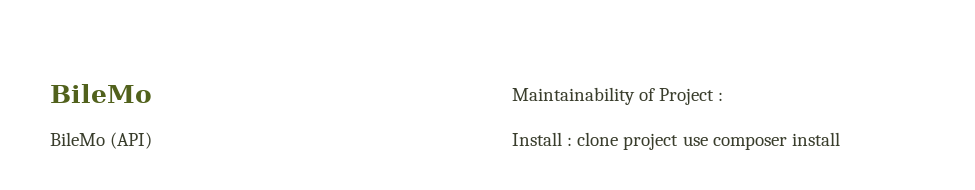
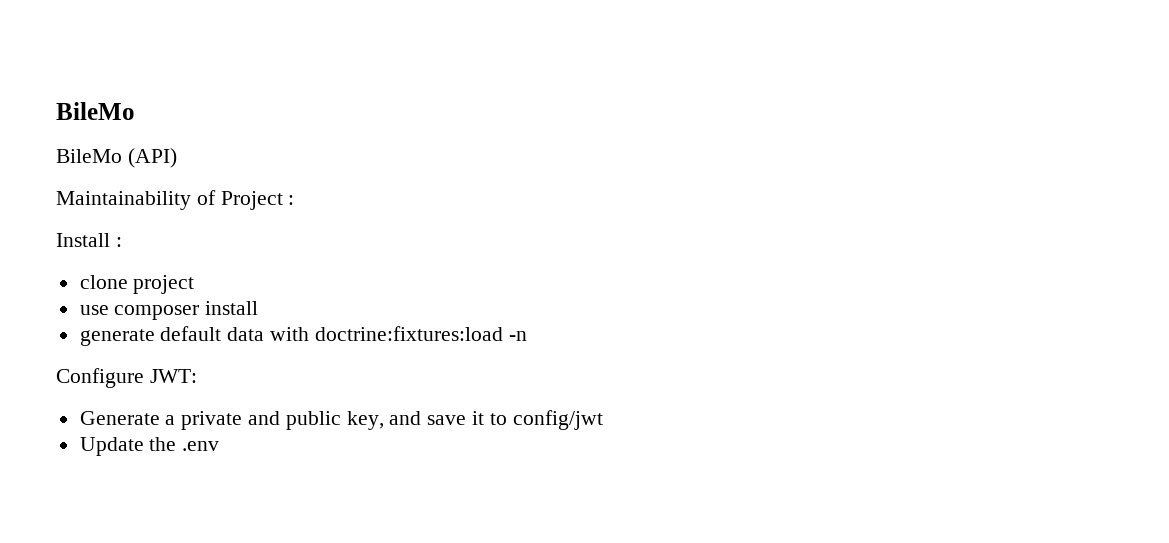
- Install : clone project use composer install
+ Install :
+ clone project
+ use composer install
+ generate default data with doctrine:fixtures:load -n
+ Configure JWT:
+ Generate a private and public key, and save it to config/jwt
+ Update the .env

